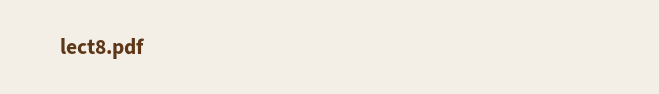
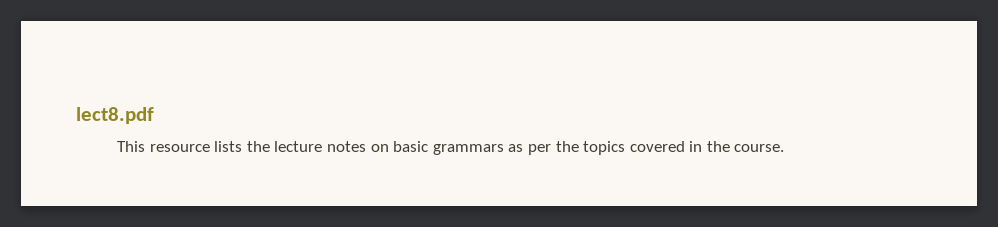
+ This resource lists the lecture notes on basic grammars as per the topics covered in the course.

